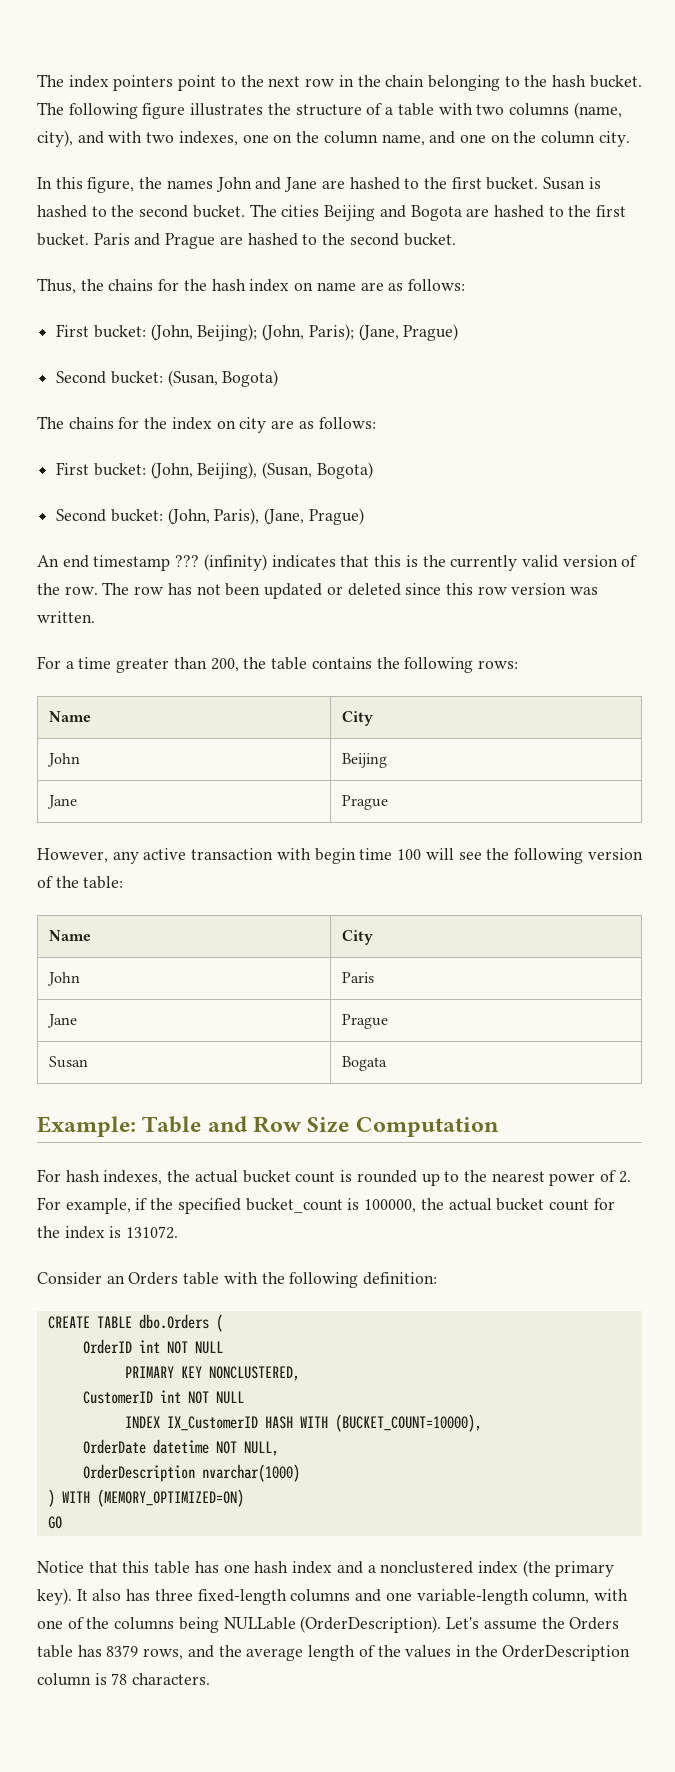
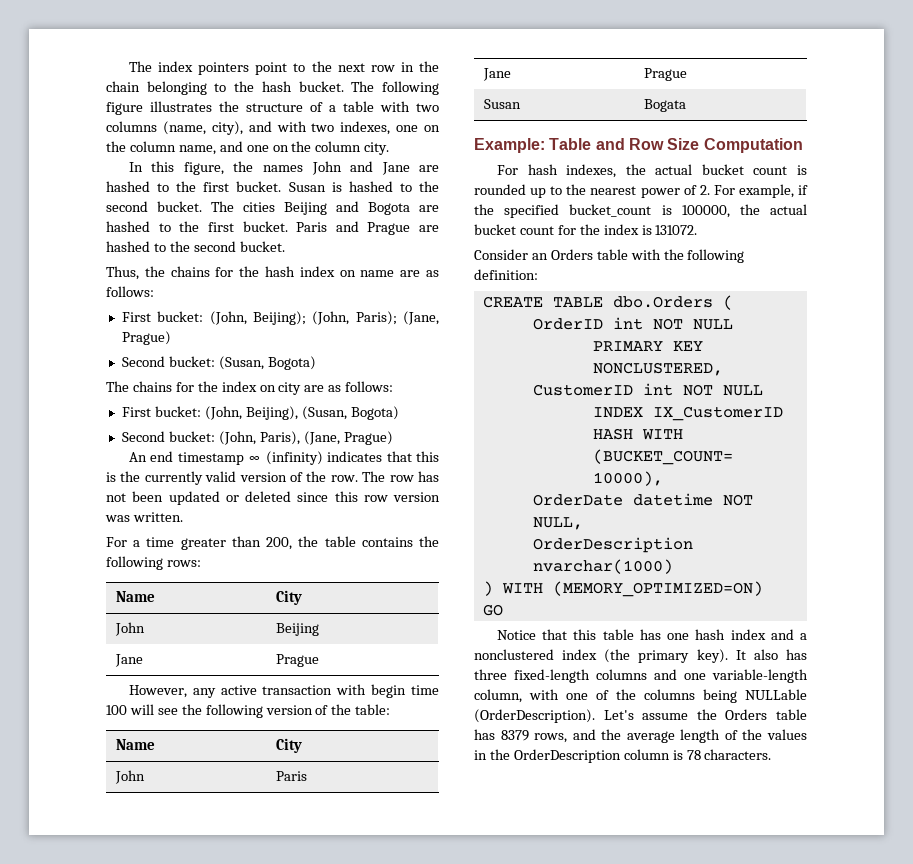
- An end timestamp ??? (infinity) indicates that this is the currently valid version of the row.
+ An end timestamp ∞ (infinity) indicates that this is the currently valid version of the row.

